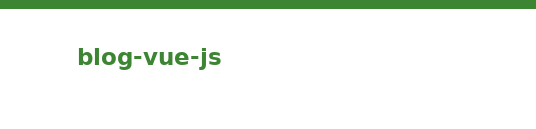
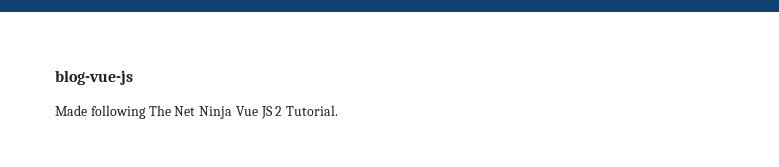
+ Made following The Net Ninja Vue JS 2 Tutorial.

